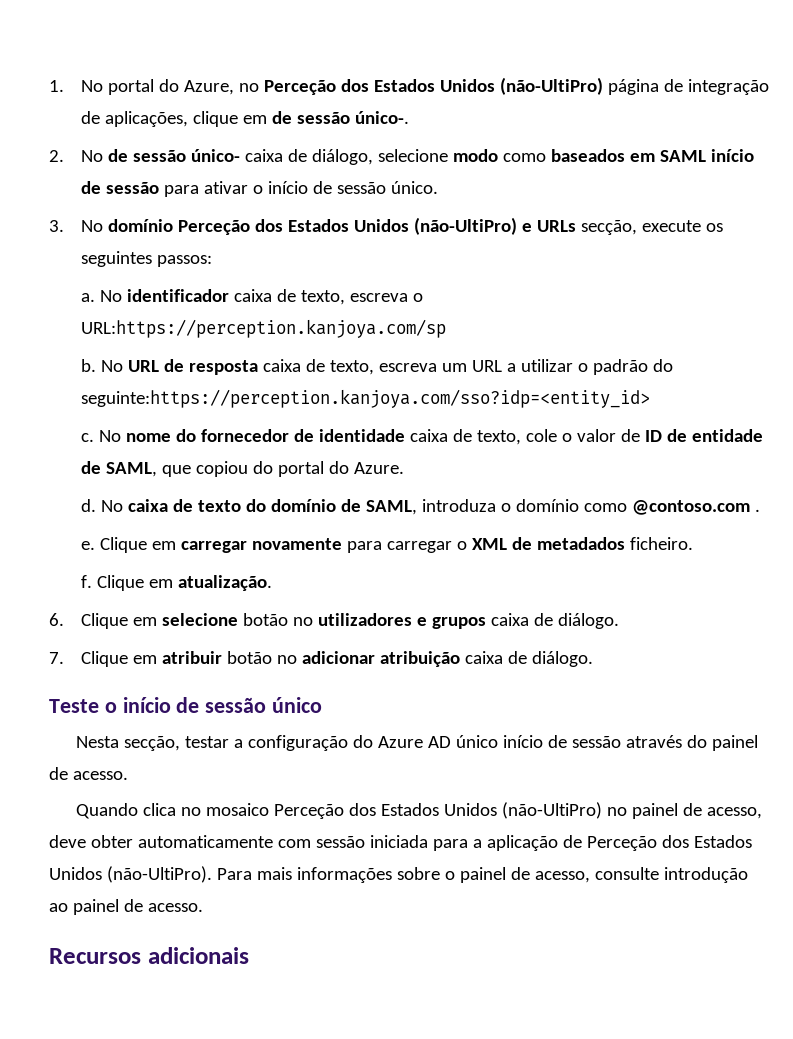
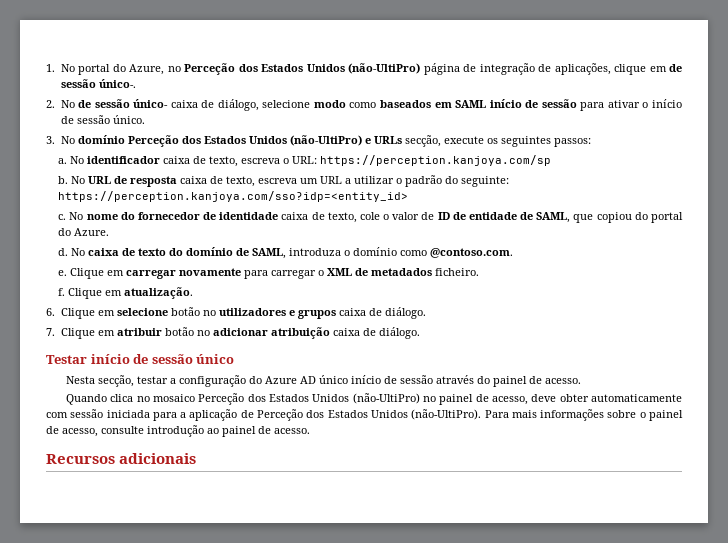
- No identificador caixa de texto, escreva o URL:https://perception.kanjoya.com/sp
+ No identificador caixa de texto, escreva o URL: https://perception.kanjoya.com/sp
- No URL de resposta caixa de texto, escreva um URL a utilizar o padrão do seguinte:https://perception.kanjoya.com/sso?idp=<entity_id>
+ No URL de resposta caixa de texto, escreva um URL a utilizar o padrão do seguinte: https://perception.kanjoya.com/sso?idp=<entity_id>
- No caixa de texto do domínio de SAML, introduza o domínio como @contoso.com .
+ No caixa de texto do domínio de SAML, introduza o domínio como @contoso.com.
- Teste o início de sessão único
+ Testar início de sessão único

